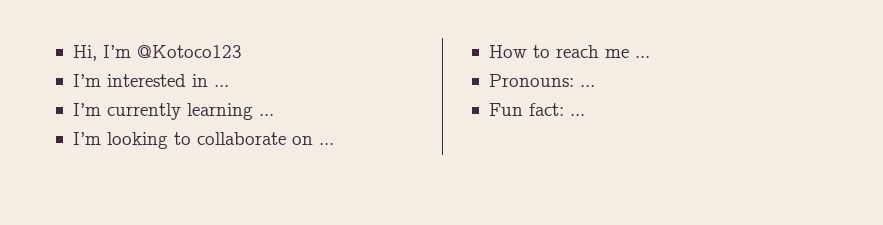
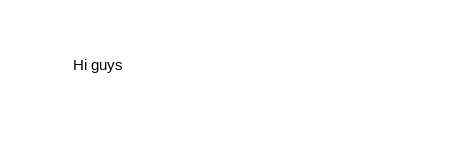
- Hi, I’m @Kotoco123
- I’m interested in ...
- I’m currently learning ...
- I’m looking to collaborate on ...
- How to reach me ...
- Pronouns: ...
- Fun fact: ...
+ Hi guys

